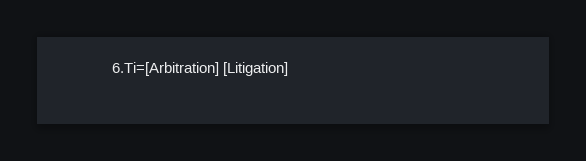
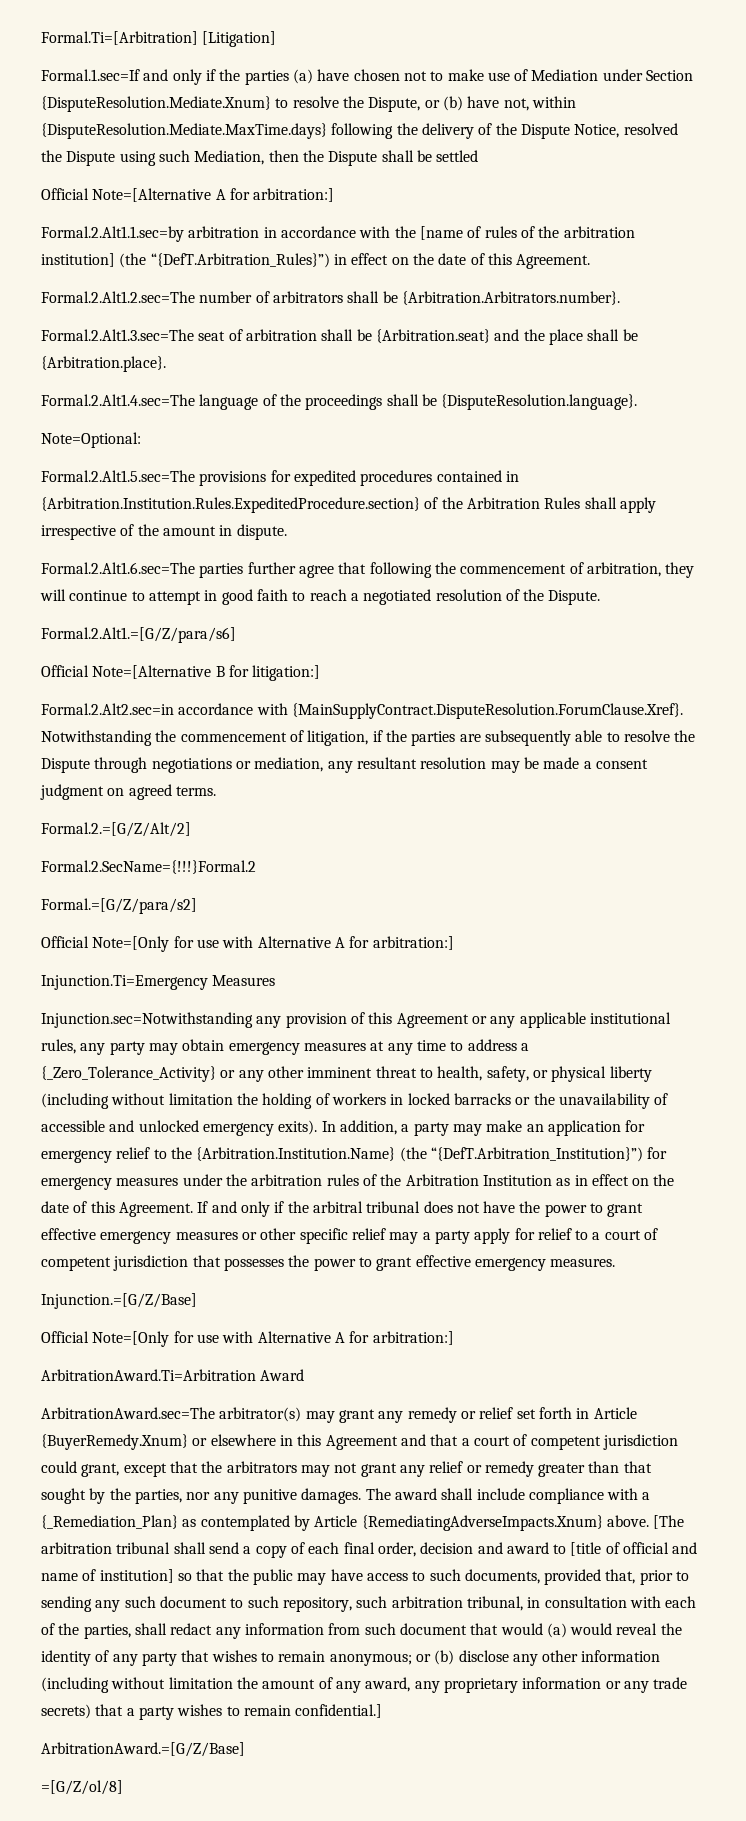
- 6.Ti=[Arbitration] [Litigation]
+ Formal.Ti=[Arbitration] [Litigation]
+ Formal.1.sec=If and only if the parties (a) have chosen not to make use of Mediation under Section {DisputeResolution.Mediate.Xnum} to resolve the Dispute, or (b) have not, within {DisputeResolution.Mediate.MaxTime.days} following the delivery of the Dispute Notice, resolved the Dispute using such Mediation, then the Dispute shall be settled
+ Official Note=[Alternative A for arbitration:]
+ Formal.2.Alt1.1.sec=by arbitration in accordance with the [name of rules of the arbitration institution] (the “{DefT.Arbitration_Rules}”) in effect on the date of this Agreement.
+ Formal.2.Alt1.2.sec=The number of arbitrators shall be {Arbitration.Arbitrators.number}.
+ Formal.2.Alt1.3.sec=The seat of arbitration shall be {Arbitration.seat} and the place shall be {Arbitration.place}.
+ Formal.2.Alt1.4.sec=The language of the proceedings shall be {DisputeResolution.language}.
+ Note=Optional:
+ Formal.2.Alt1.5.sec=The provisions for expedited procedures contained in {Arbitration.Institution.Rules.ExpeditedProcedure.section} of the Arbitration Rules shall apply irrespective of the amount in dispute.
+ Formal.2.Alt1.6.sec=The parties further agree that following the commencement of arbitration, they will continue to attempt in good faith to reach a negotiated resolution of the Dispute.
+ Formal.2.Alt1.=[G/Z/para/s6]
+ Official Note=[Alternative B for litigation:]
+ Formal.2.Alt2.sec=in accordance with {MainSupplyContract.DisputeResolution.ForumClause.Xref}. Notwithstanding the commencement of litigation, if the parties are subsequently able to resolve the Dispute through negotiations or mediation, any resultant resolution may be made a consent judgment on agreed terms.
+ Formal.2.=[G/Z/Alt/2]
+ Formal.2.SecName={!!!}Formal.2
+ Formal.=[G/Z/para/s2]
+ Official Note=[Only for use with Alternative A for arbitration:]
+ Injunction.Ti=Emergency Measures
+ Injunction.sec=Notwithstanding any provision of this Agreement or any applicable institutional rules, any party may obtain emergency measures at any time to address a {_Zero_Tolerance_Activity} or any other imminent threat to health, safety, or physical liberty (including without limitation the holding of workers in locked barracks or the unavailability of accessible and unlocked emergency exits). In addition, a party may make an application for emergency relief to the {Arbitration.Institution.Name} (the “{DefT.Arbitration_Institution}”) for emergency measures under the arbitration rules of the Arbitration Institution as in effect on the date of this Agreement. If and only if the arbitral tribunal does not have the power to grant effective emergency measures or other specific relief may a party apply for relief to a court of competent jurisdiction that possesses the power to grant effective emergency measures.
+ Injunction.=[G/Z/Base]
+ Official Note=[Only for use with Alternative A for arbitration:]
+ ArbitrationAward.Ti=Arbitration Award
+ ArbitrationAward.sec=The arbitrator(s) may grant any remedy or relief set forth in Article {BuyerRemedy.Xnum} or elsewhere in this Agreement and that a court of competent jurisdiction could grant, except that the arbitrators may not grant any relief or remedy greater than that sought by the parties, nor any punitive damages. The award shall include compliance with a {_Remediation_Plan} as contemplated by Article {RemediatingAdverseImpacts.Xnum} above. [The arbitration tribunal shall send a copy of each final order, decision and award to [title of official and name of institution] so that the public may have access to such documents, provided that, prior to sending any such document to such repository, such arbitration tribunal, in consultation with each of the parties, shall redact any information from such document that would (a) would reveal the identity of any party that wishes to remain anonymous; or (b) disclose any other information (including without limitation the amount of any award, any proprietary information or any trade secrets) that a party wishes to remain confidential.]
+ ArbitrationAward.=[G/Z/Base]
+ =[G/Z/ol/8]

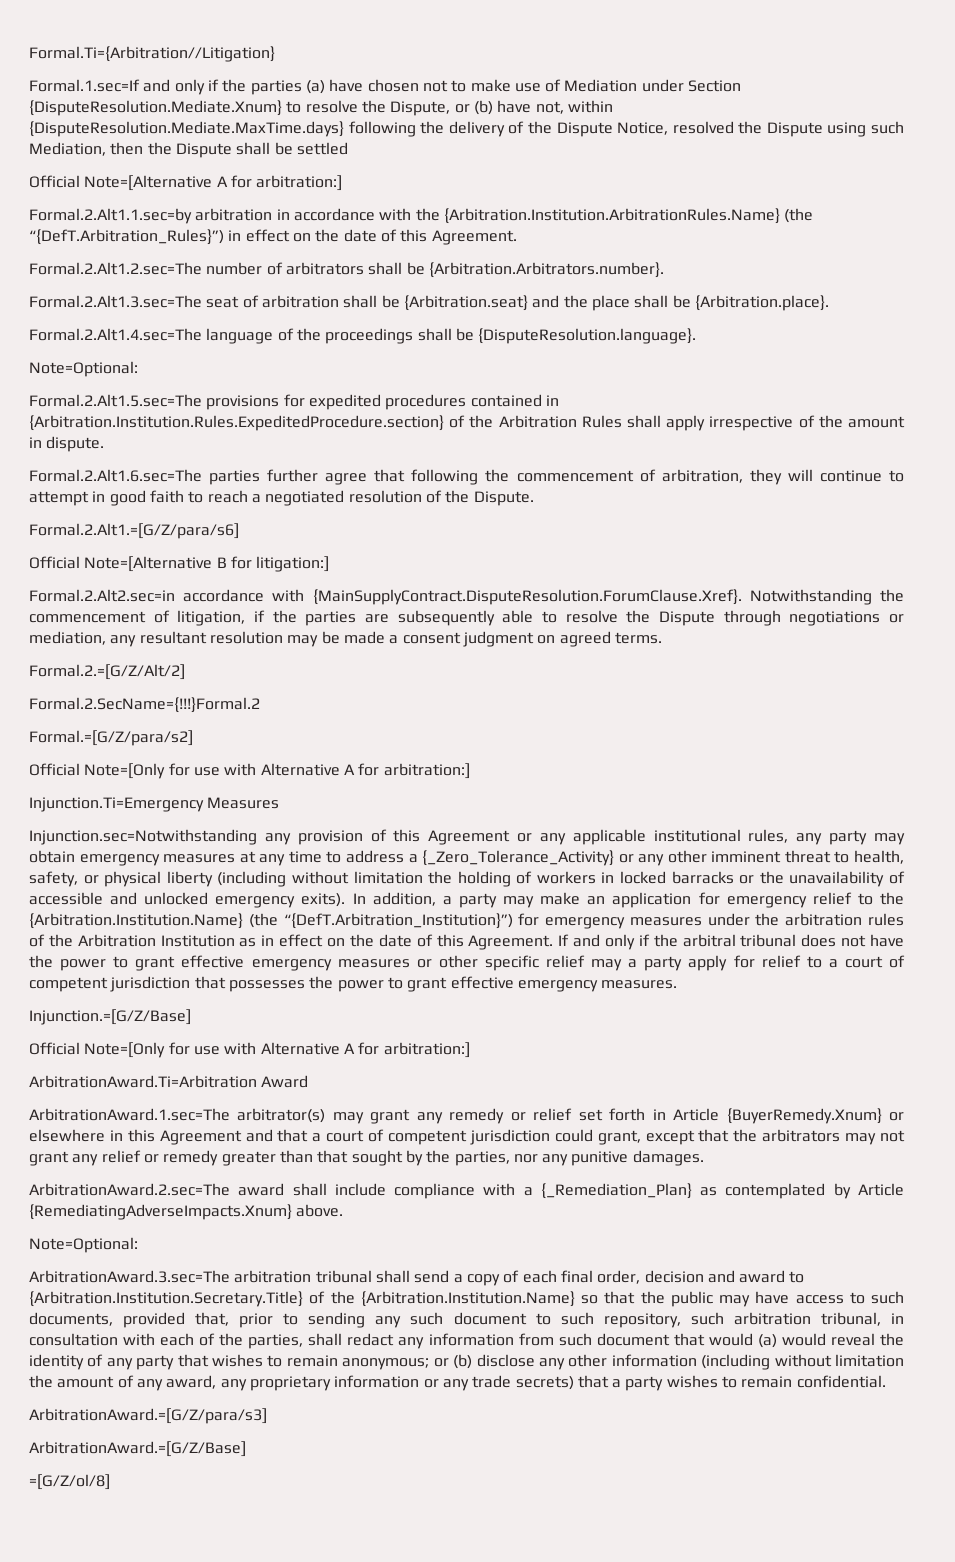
- Formal.Ti=[Arbitration] [Litigation]
+ Formal.Ti={Arbitration//Litigation}
- Formal.2.Alt1.1.sec=by arbitration in accordance with the [name of rules of the arbitration institution] (the “{DefT.Arbitration_Rules}”) in effect on the date of this Agreement.
+ Formal.2.Alt1.1.sec=by arbitration in accordance with the {Arbitration.Institution.ArbitrationRules.Name} (the “{DefT.Arbitration_Rules}”) in effect on the date of this Agreement.
- ArbitrationAward.sec=The arbitrator(s) may grant any remedy or relief set forth in Article {BuyerRemedy.Xnum} or elsewhere in this Agreement and that a court of competent jurisdiction could grant, except that the arbitrators may not grant any relief or remedy greater than that sought by the parties, nor any punitive damages. The award shall include compliance with a {_Remediation_Plan} as contemplated by Article {RemediatingAdverseImpacts.Xnum} above. [The arbitration tribunal shall send a copy of each final order, decision and award to [title of official and name of institution] so that the public may have access to such documents, provided that, prior to sending any such document to such repository, such arbitration tribunal, in consultation with each of the parties, shall redact any information from such document that would (a) would reveal the identity of any party that wishes to remain anonymous;
+ ArbitrationAward.1.sec=The arbitrator(s) may grant any remedy or relief set forth in Article {BuyerRemedy.Xnum} or elsewhere in this Agreement and that a court of competent jurisdiction could grant, except that the arbitrators may not grant any relief or remedy greater than that sought by the parties, nor any punitive damages.
+ ArbitrationAward.2.sec=The award shall include compliance with a {_Remediation_Plan} as contemplated by Article {RemediatingAdverseImpacts.Xnum} above.
+ Note=Optional:
+ ArbitrationAward.3.sec=The arbitration tribunal shall send a copy of each final order, decision and award to {Arbitration.Institution.Secretary.Title} of the {Arbitration.Institution.Name} so that the public may have access to such documents, provided that, prior to sending any such document to such repository, such arbitration tribunal, in consultation with each of the parties, shall redact any information from such document that would (a) would reveal the identity of any party that wishes to remain anonymous;
- or (b) disclose any other information (including without limitation the amount of any award, any proprietary information or any trade secrets) that a party wishes to remain confidential.]
+ or (b) disclose any other information (including without limitation the amount of any award, any proprietary information or any trade secrets) that a party wishes to remain confidential.
+ ArbitrationAward.=[G/Z/para/s3]

